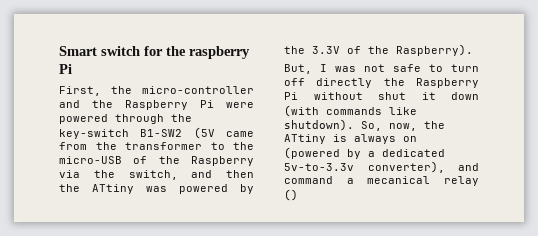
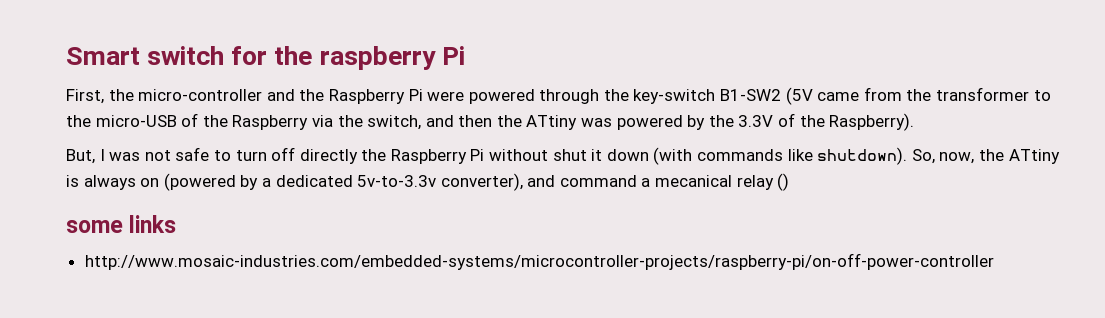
+ some links
+ http://www.mosaic-industries.com/embedded-systems/microcontroller-projects/raspberry-pi/on-off-power-controller

